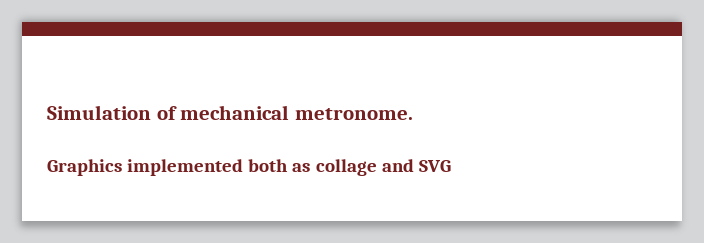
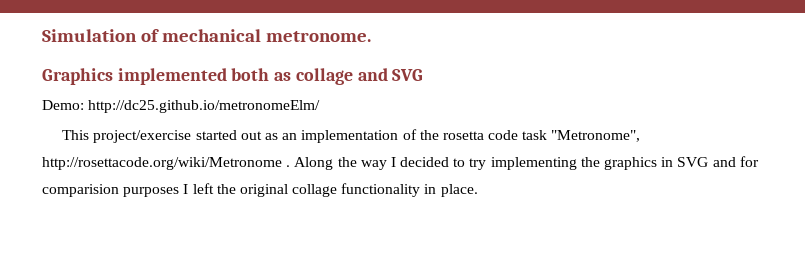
+ Demo: http://dc25.github.io/metronomeElm/
+ This project/exercise started out as an implementation of the rosetta code task "Metronome", http://rosettacode.org/wiki/Metronome . Along the way I decided to try implementing the graphics in SVG and for comparision purposes I left the original collage functionality in place.

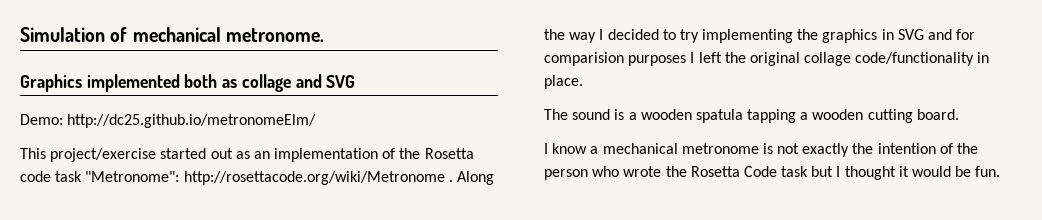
- This project/exercise started out as an implementation of the rosetta code task "Metronome", http://rosettacode.org/wiki/Metronome .
+ This project/exercise started out as an implementation of the Rosetta code task "Metronome": http://rosettacode.org/wiki/Metronome .
- Along the way I decided to try implementing the graphics in SVG and for comparision purposes I left the original collage functionality in place.
+ Along the way I decided to try implementing the graphics in SVG and for comparision purposes I left the original collage code/functionality in place.
+ The sound is a wooden spatula tapping a wooden cutting board.
+ I know a mechanical metronome is not exactly the intention of the person who wrote the Rosetta Code task but I thought it would be fun.

